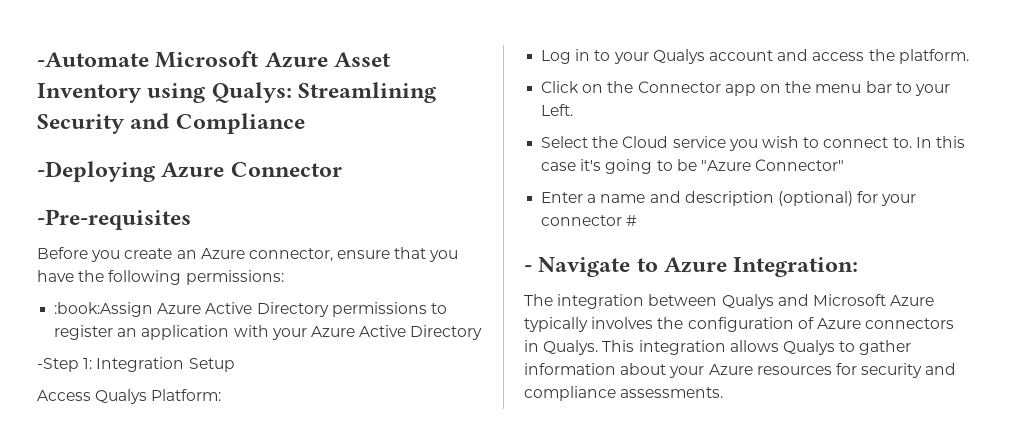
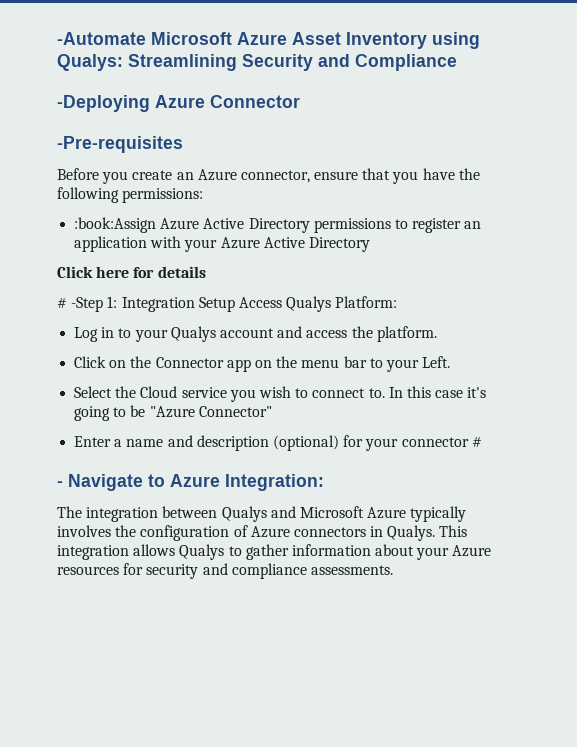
- -Step 1: Integration Setup
- Access Qualys Platform:
+ Click here for details
+ # -Step 1: Integration Setup Access Qualys Platform:

